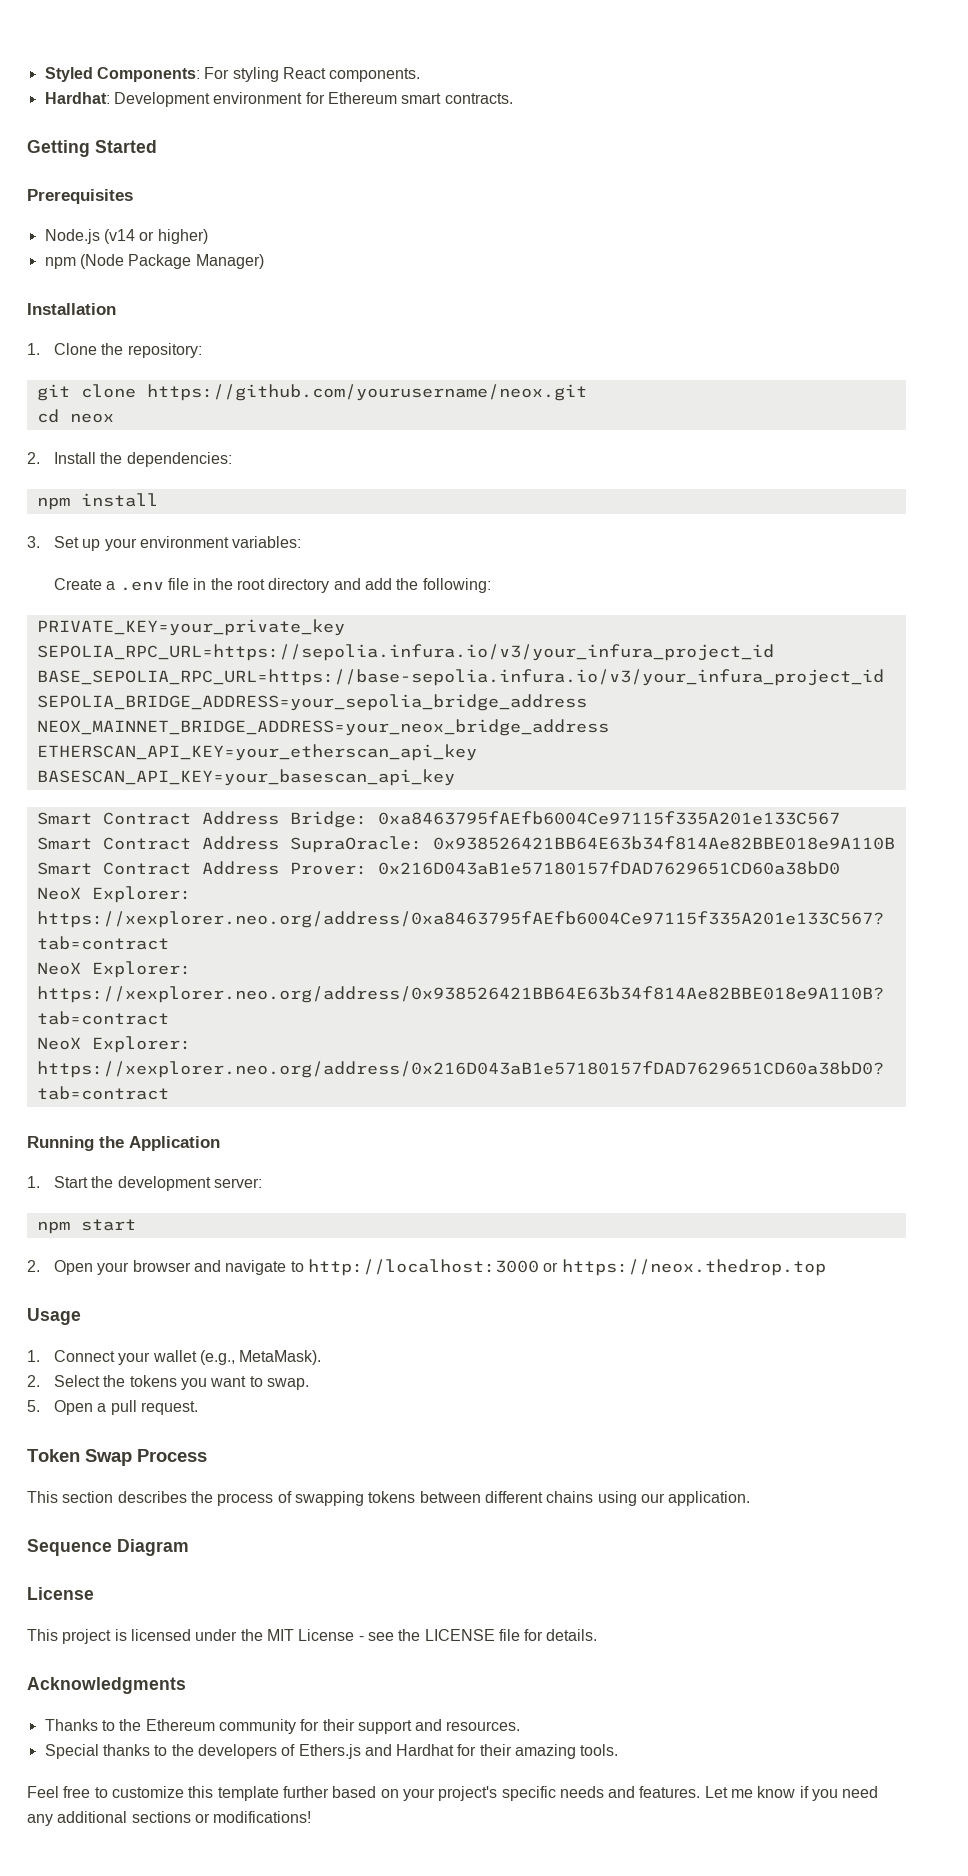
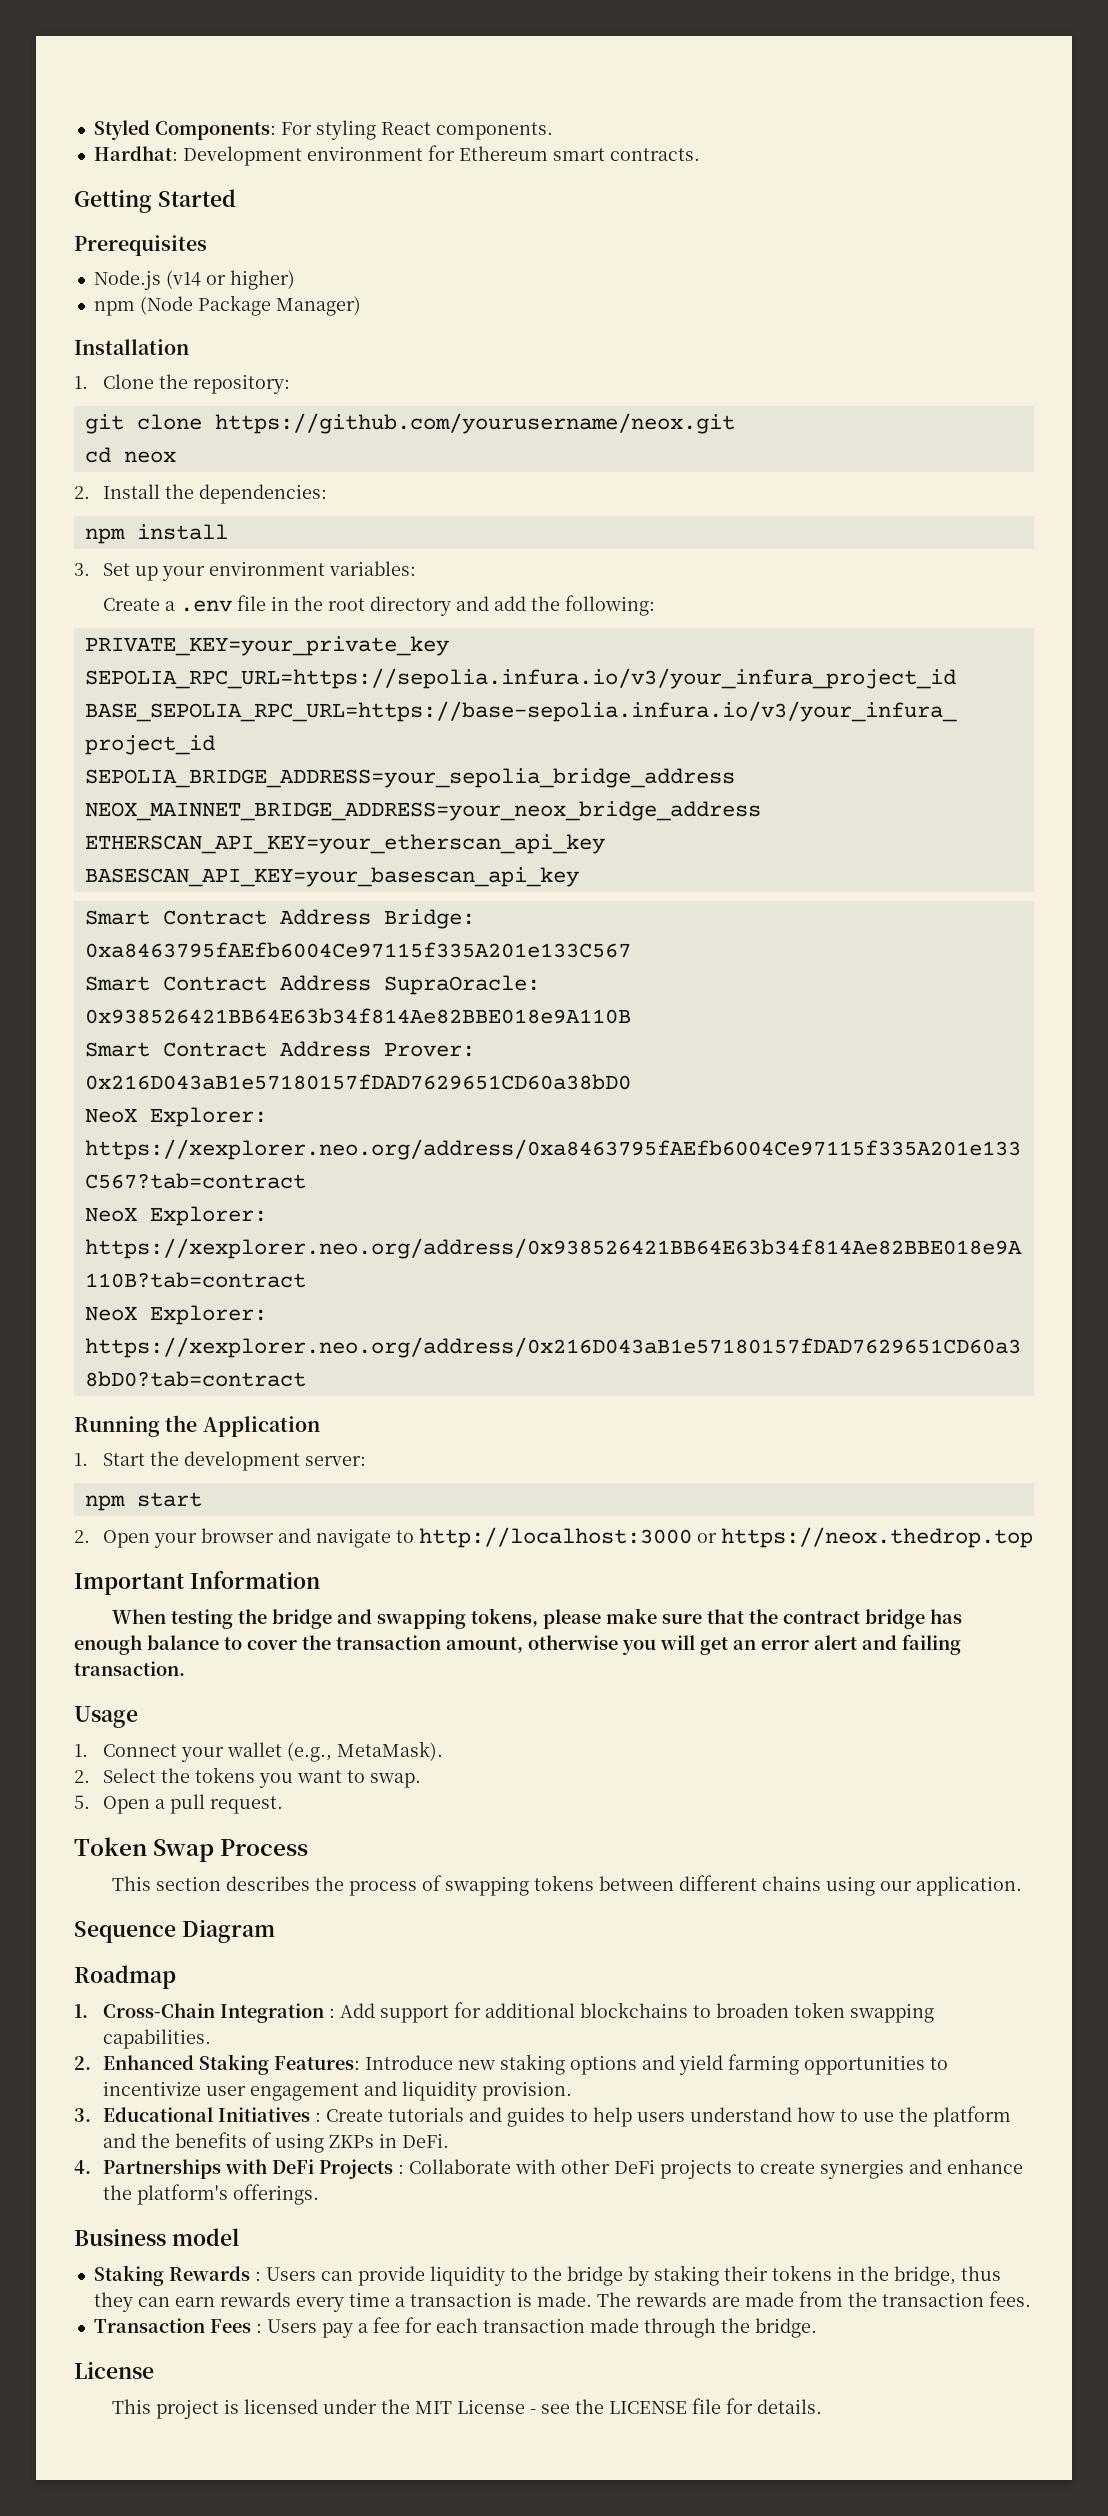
+ Important Information
+ When testing the bridge and swapping tokens, please make sure that the contract bridge has enough balance to cover the transaction amount, otherwise you will get an error alert and failing transaction.
+ Roadmap
+ 1. Cross-Chain Integration : Add support for additional blockchains to broaden token swapping capabilities.
+ 2. Enhanced Staking Features: Introduce new staking options and yield farming opportunities to incentivize user engagement and liquidity provision.
+ 3. Educational Initiatives : Create tutorials and guides to help users understand how to use the platform and the benefits of using ZKPs in DeFi.
+ 4. Partnerships with DeFi Projects : Collaborate with other DeFi projects to create synergies and enhance the platform's offerings.
+ Business model
+ Staking Rewards : Users can provide liquidity to the bridge by staking their tokens in the bridge, thus they can earn rewards every time a transaction is made. The rewards are made from the transaction fees.
+ Transaction Fees : Users pay a fee for each transaction made through the bridge.
- Acknowledgments
- Thanks to the Ethereum community for their support and resources.
- Special thanks to the developers of Ethers.js and Hardhat for their amazing tools.
- Feel free to customize this template further based on your project's specific needs and features. Let me know if you need any additional sections or modifications!

